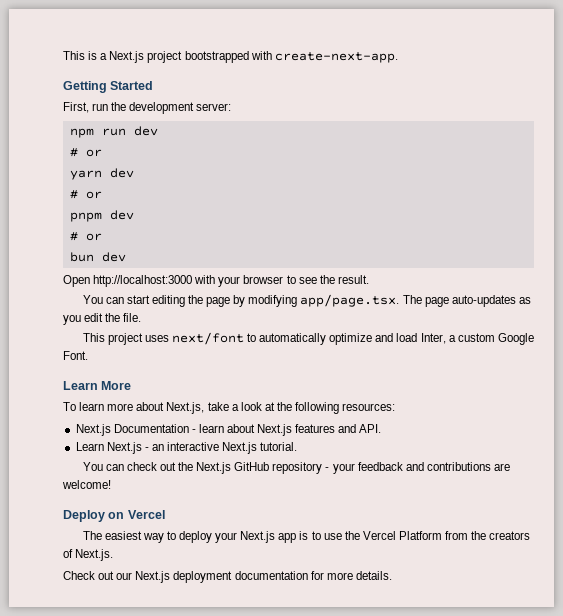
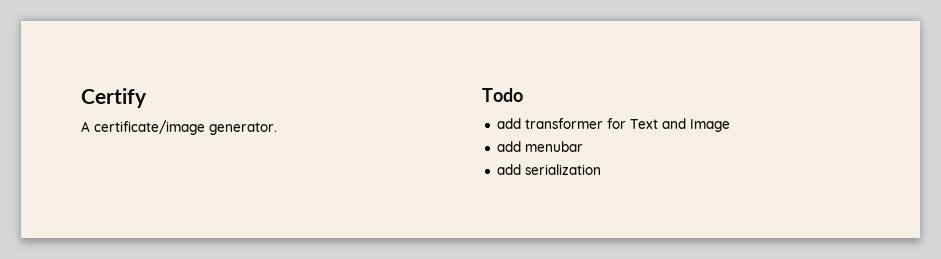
- This is a Next.js project bootstrapped with create-next-app.
- Getting Started
- First, run the development server:
- npm run dev
- # or
- yarn dev
- # or
- pnpm dev
- # or
- bun dev
- Open http://localhost:3000 with your browser to see the result.
- You can start editing the page by modifying app/page.tsx. The page auto-updates as you edit the file.
- This project uses next/font to automatically optimize and load Inter, a custom Google Font.
- Learn More
- To learn more about Next.js, take a look at the following resources:
- Next.js Documentation - learn about Next.js features and API.
- Learn Next.js - an interactive Next.js tutorial.
- You can check out the Next.js GitHub repository - your feedback and contributions are welcome!
- Deploy on Vercel
- The easiest way to deploy your Next.js app is to use the Vercel Platform from the creators of Next.js.
- Check out our Next.js deployment documentation for more details.
+ Certify
+ A certificate/image generator.
+ Todo
+ add transformer for Text and Image
+ add menubar
+ add serialization

